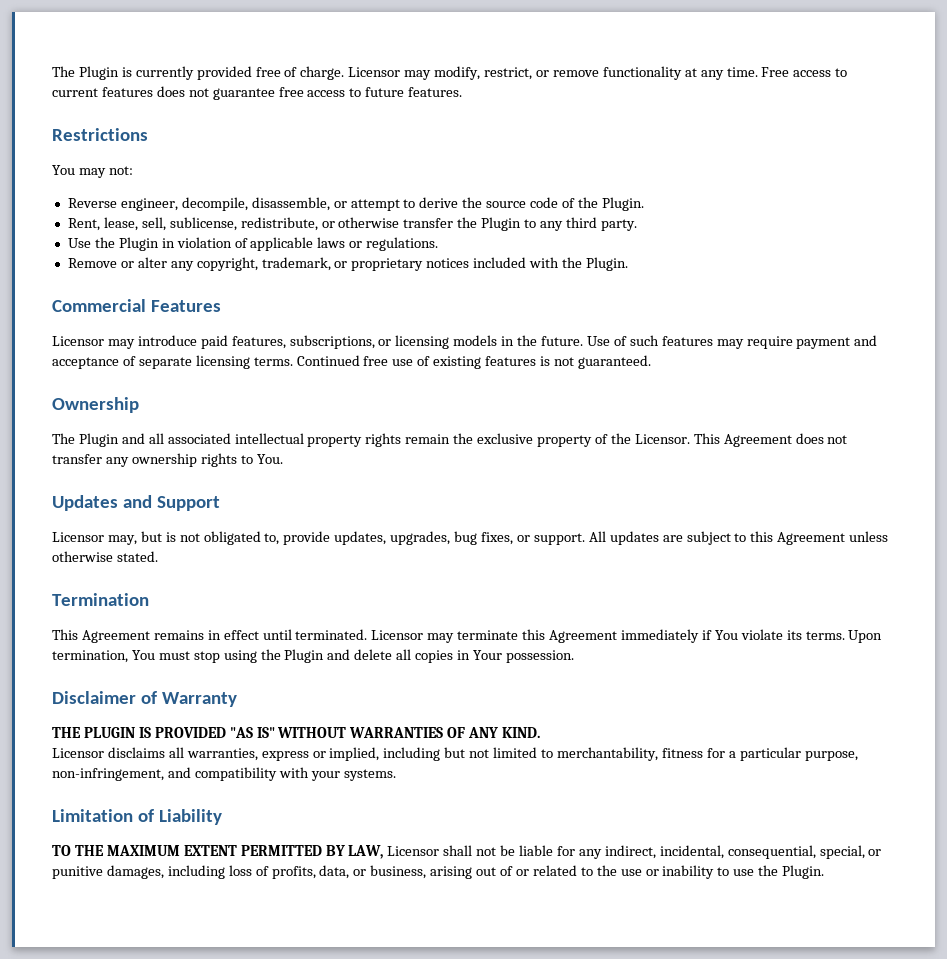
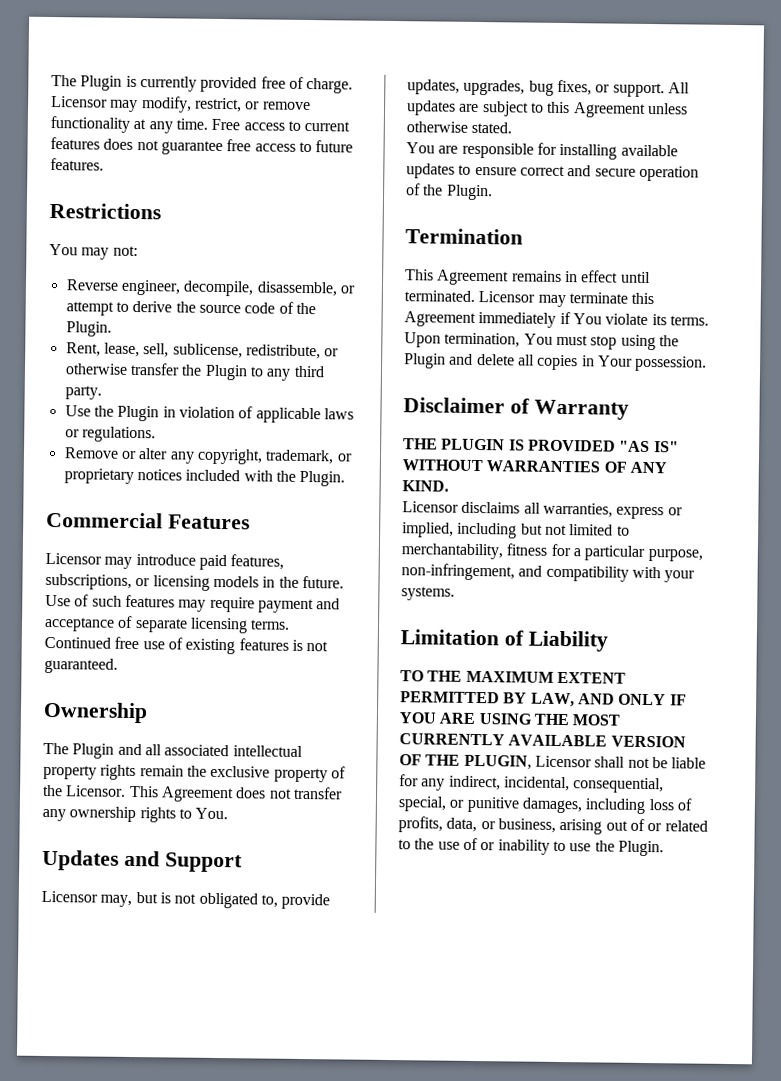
+ You are responsible for installing available updates to ensure correct and secure operation of the Plugin.
- TO THE MAXIMUM EXTENT PERMITTED BY LAW, Licensor shall not be liable for any indirect, incidental, consequential, special, or punitive damages, including loss of profits, data, or business, arising out of or related to the use or inability to use the Plugin.
+ TO THE MAXIMUM EXTENT PERMITTED BY LAW, AND ONLY IF YOU ARE USING THE MOST CURRENTLY AVAILABLE VERSION OF THE PLUGIN, Licensor shall not be liable for any indirect, incidental, consequential, special, or punitive damages, including loss of profits, data, or business, arising out of or related to the use of or inability to use the Plugin.

